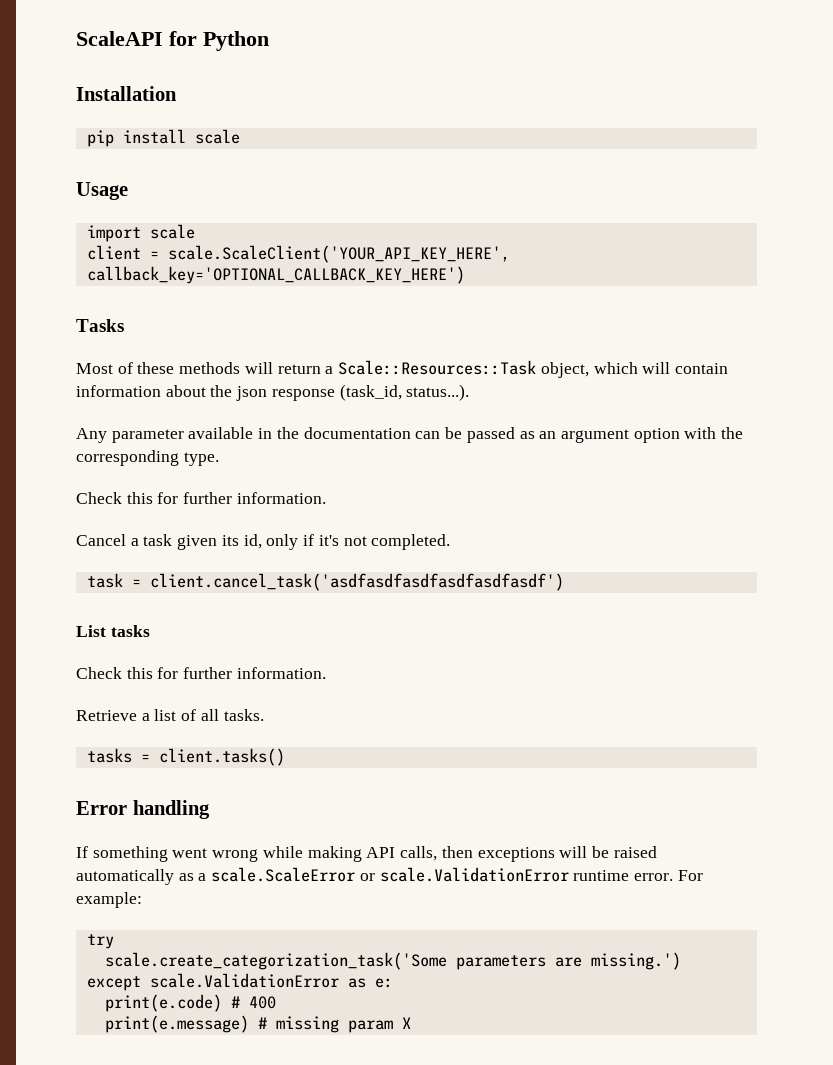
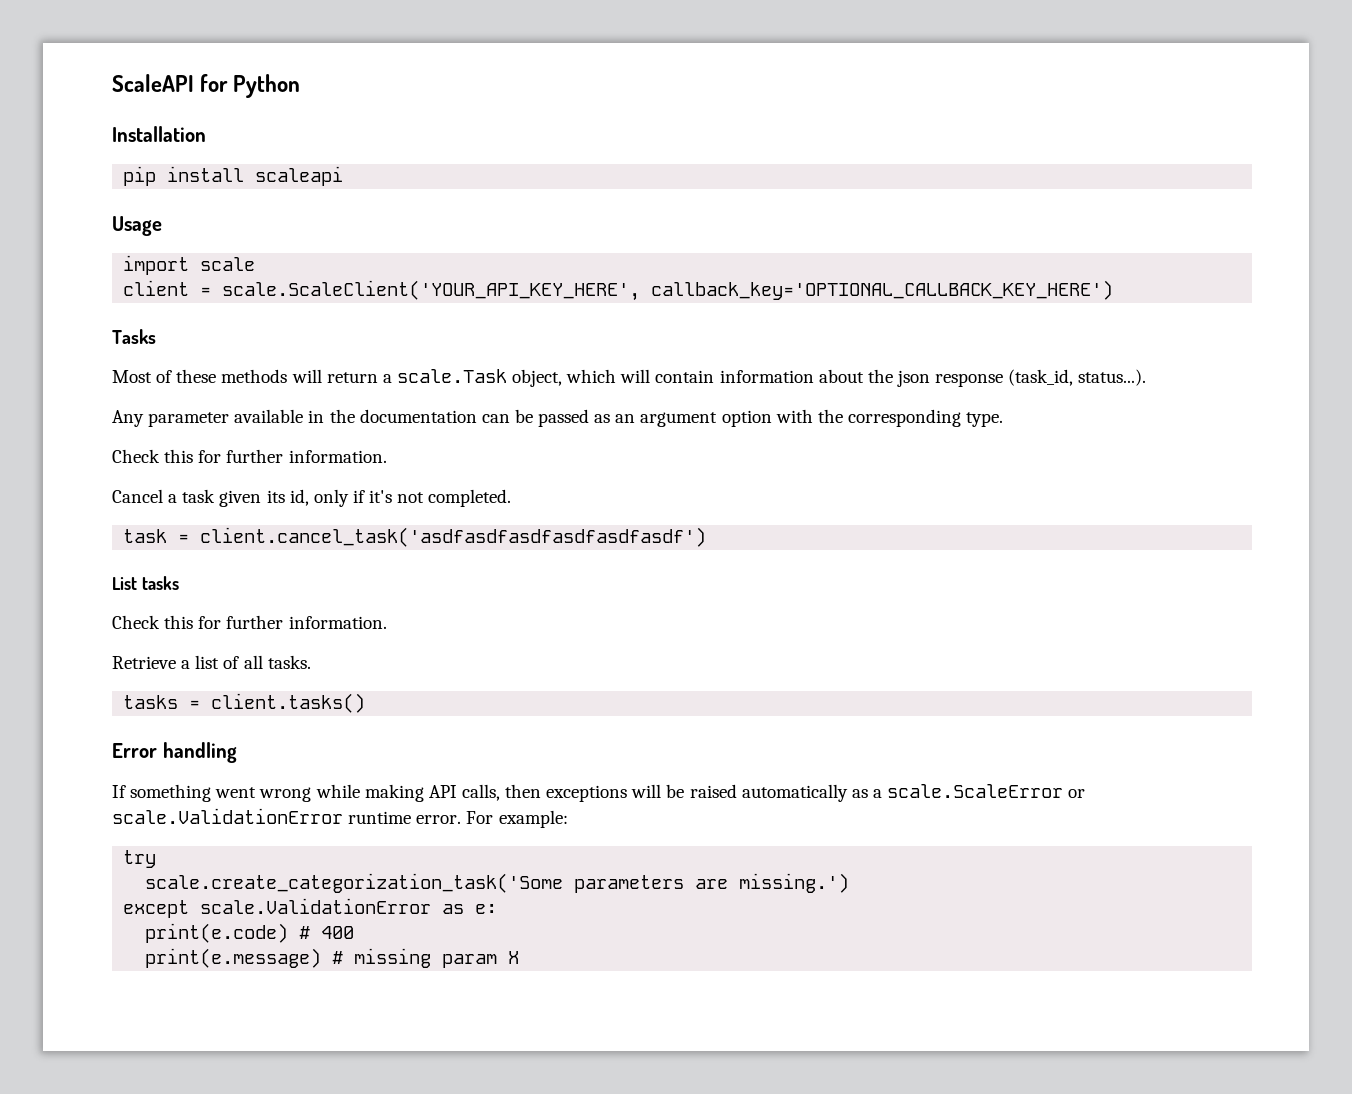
- pip install scale
+ pip install scaleapi
- Most of these methods will return a Scale::Resources::Task object, which will contain information about the json response (task_id, status...).
+ Most of these methods will return a scale.Task object, which will contain information about the json response (task_id, status...).

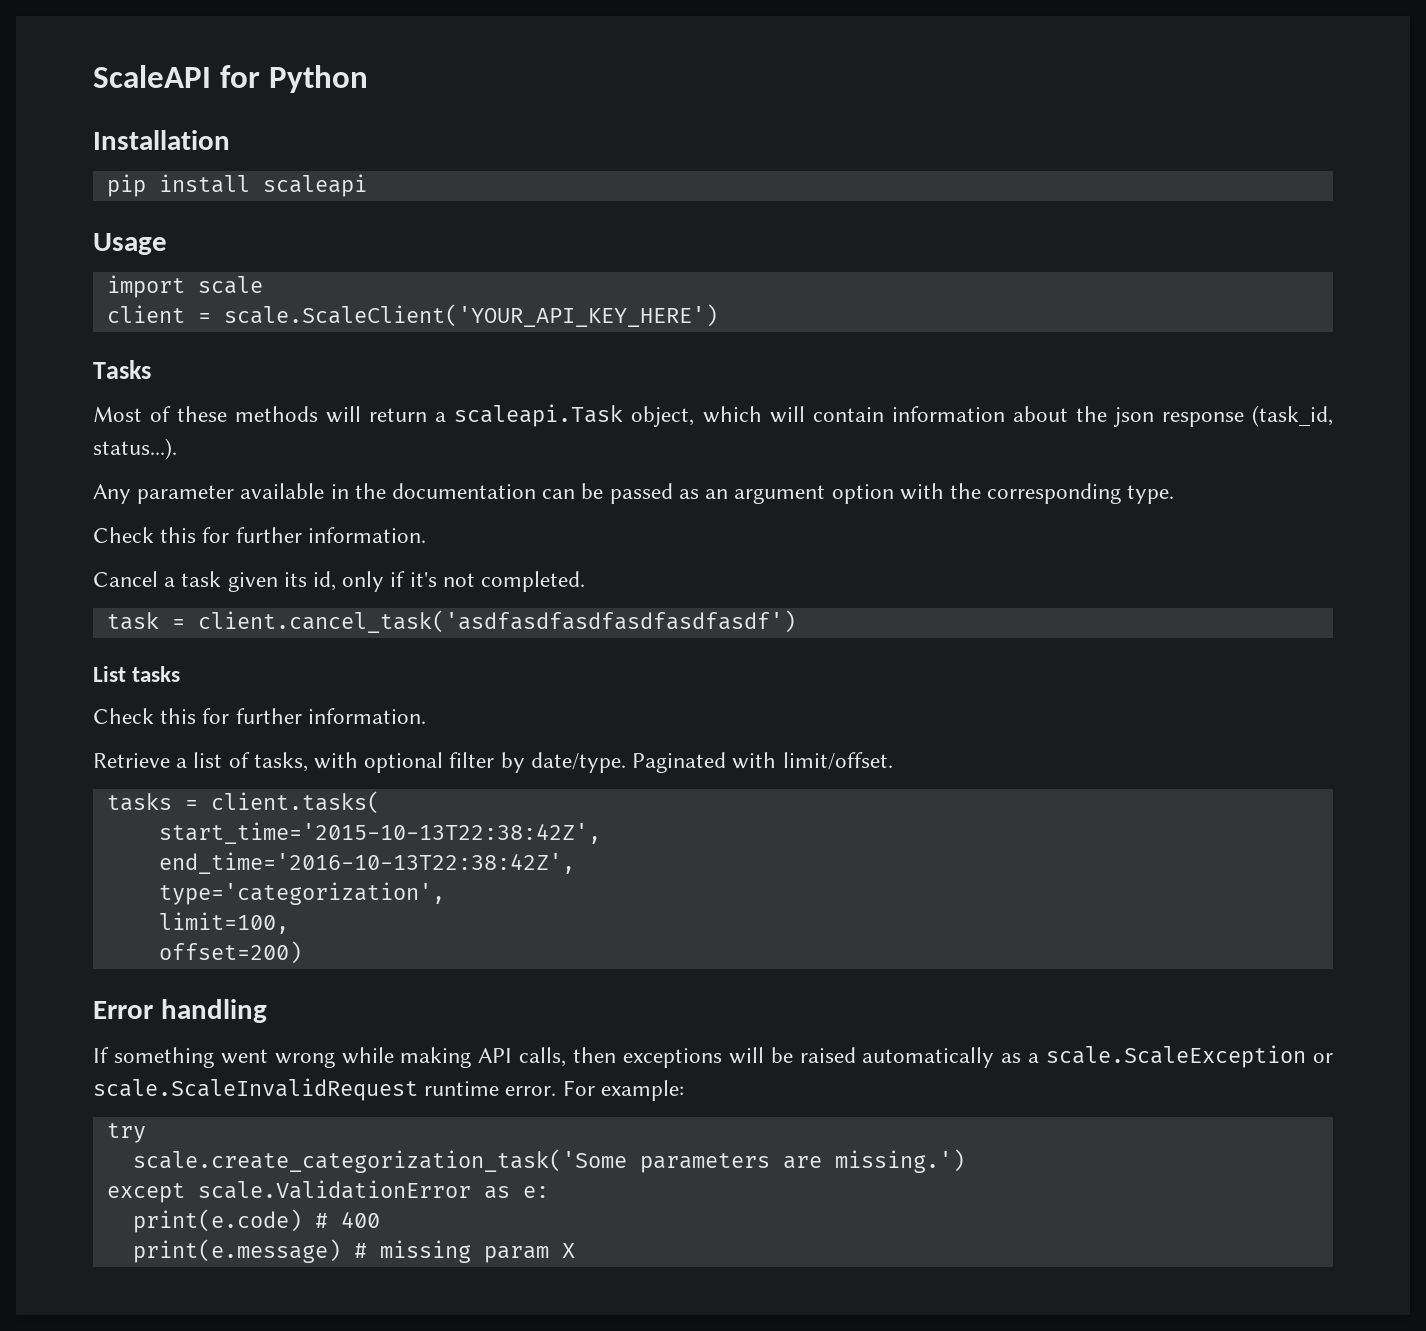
- client = scale.ScaleClient('YOUR_API_KEY_HERE', callback_key='OPTIONAL_CALLBACK_KEY_HERE')
+ client = scale.ScaleClient('YOUR_API_KEY_HERE')
- Most of these methods will return a scale.Task object, which will contain information about the json response (task_id, status...).
+ Most of these methods will return a scaleapi.Task object, which will contain information about the json response (task_id, status...).
- Retrieve a list of all tasks.
- tasks = client.tasks()
+ Retrieve a list of tasks, with optional filter by date/type. Paginated with limit/offset.
+ tasks = client.tasks(
+ start_time='2015-10-13T22:38:42Z',
+ end_time='2016-10-13T22:38:42Z',
+ type='categorization',
+ limit=100,
+ offset=200)
- If something went wrong while making API calls, then exceptions will be raised automatically as a scale.ScaleError or scale.ValidationError runtime error.
+ If something went wrong while making API calls, then exceptions will be raised automatically as a scale.ScaleException or scale.ScaleInvalidRequest runtime error.

